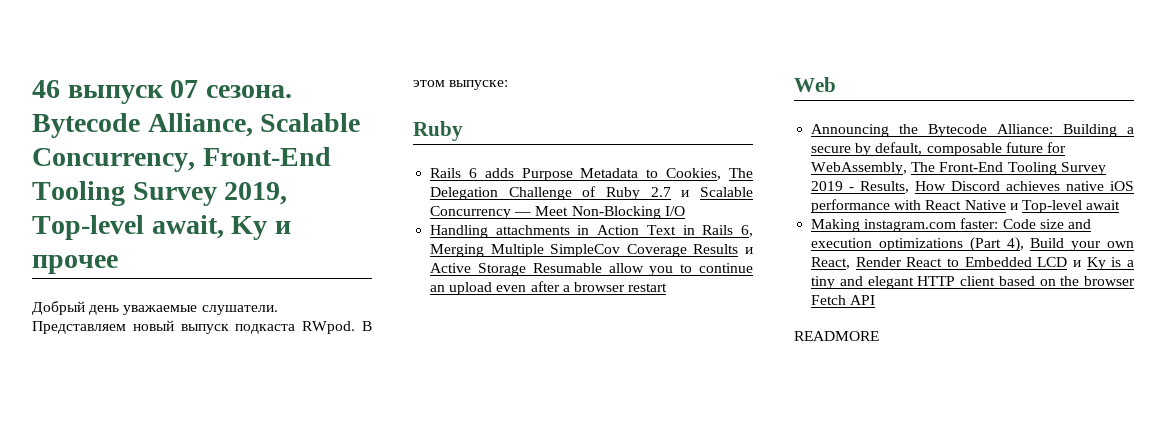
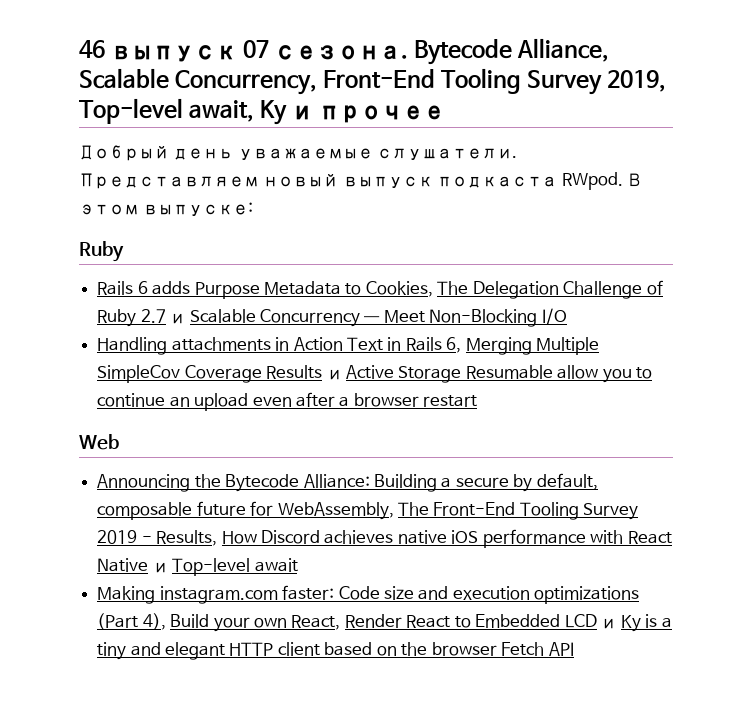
- READMORE

